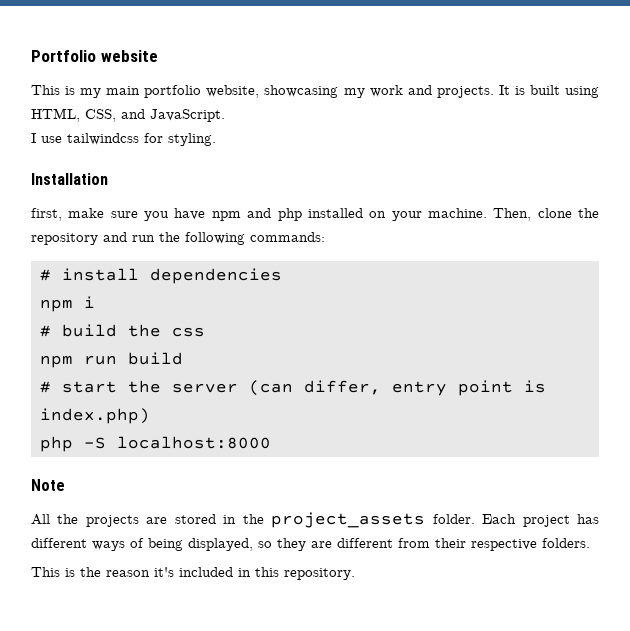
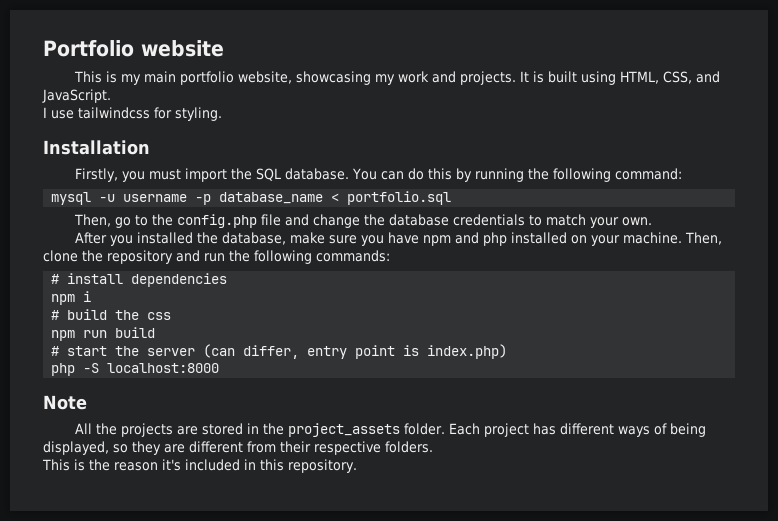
- first, make sure you have npm and php installed on your machine.
+ Firstly, you must import the SQL database. You can do this by running the following command:
+ mysql -u username -p database_name < portfolio.sql
+ Then, go to the config.php file and change the database credentials to match your own.
+ After you installed the database, make sure you have npm and php installed on your machine.

